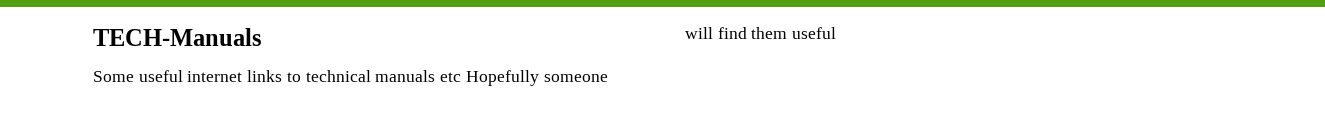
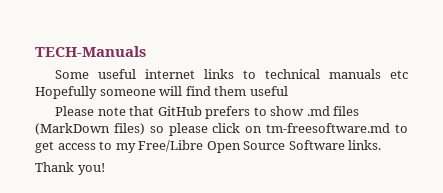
+ Please note that GitHub prefers to show .md files (MarkDown files) so please click on tm-freesoftware.md to get access to my Free/Libre Open Source Software links.
+ Thank you!

